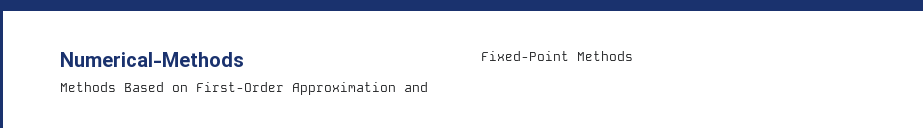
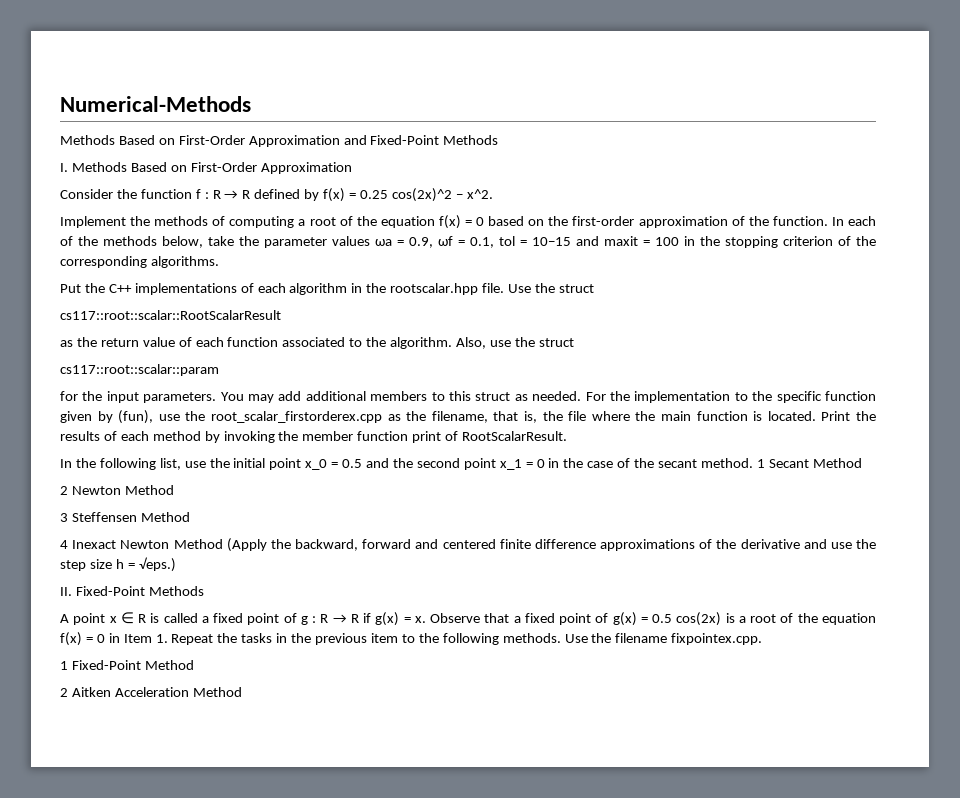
+ I. Methods Based on First-Order Approximation
+ Consider the function f : R → R defined by f(x) = 0.25 cos(2x)^2 − x^2.
+ Implement the methods of computing a root of the equation f(x) = 0 based on the first-order approximation of the function. In each of the methods below, take the parameter values ωa = 0.9, ωf = 0.1, tol = 10−15 and maxit = 100 in the stopping criterion of the corresponding algorithms.
+ Put the C++ implementations of each algorithm in the rootscalar.hpp file. Use the struct
+ cs117::root::scalar::RootScalarResult
+ as the return value of each function associated to the algorithm. Also, use the struct
+ cs117::root::scalar::param
+ for the input parameters. You may add additional members to this struct as needed. For the implementation to the specific function given by (fun), use the root_scalar_firstorderex.cpp as the filename, that is, the file where the main function is located. Print the results of each method by invoking the member function print of RootScalarResult.
+ In the following list, use the initial point x_0 = 0.5 and the second point x_1 = 0 in the case of the secant method. 1 Secant Method
+ 2 Newton Method
+ 3 Steffensen Method
+ 4 Inexact Newton Method (Apply the backward, forward and centered finite difference approximations of the derivative and use the step size h = √eps.)
+ II. Fixed-Point Methods
+ A point x ∈ R is called a fixed point of g : R → R if g(x) = x. Observe that a fixed point of g(x) = 0.5 cos(2x) is a root of the equation f(x) = 0 in Item 1. Repeat the tasks in the previous item to the following methods. Use the filename fixpointex.cpp.
+ 1 Fixed-Point Method
+ 2 Aitken Acceleration Method

